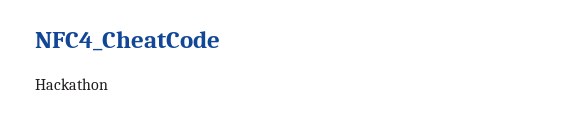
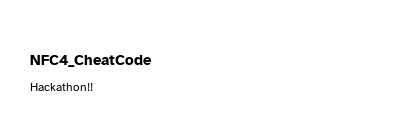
- Hackathon
+ Hackathon!!

